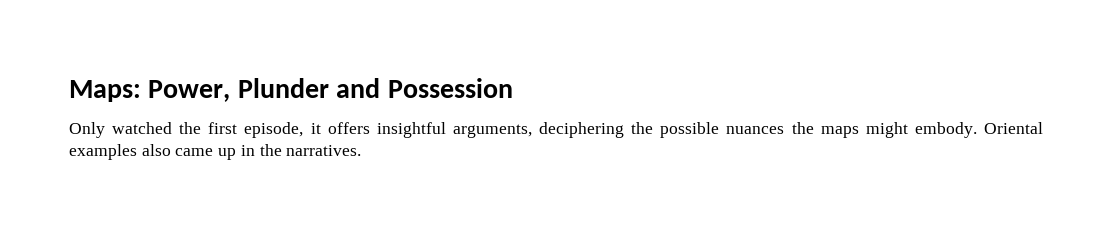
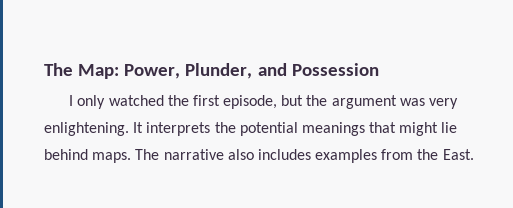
- Maps: Power, Plunder and Possession
+ The Map: Power, Plunder, and Possession
- Only watched the first episode, it offers insightful arguments, deciphering the possible nuances the maps might embody. Oriental examples also came up in the narratives.
+ I only watched the first episode, but the argument was very enlightening. It interprets the potential meanings that might lie behind maps. The narrative also includes examples from the East.

